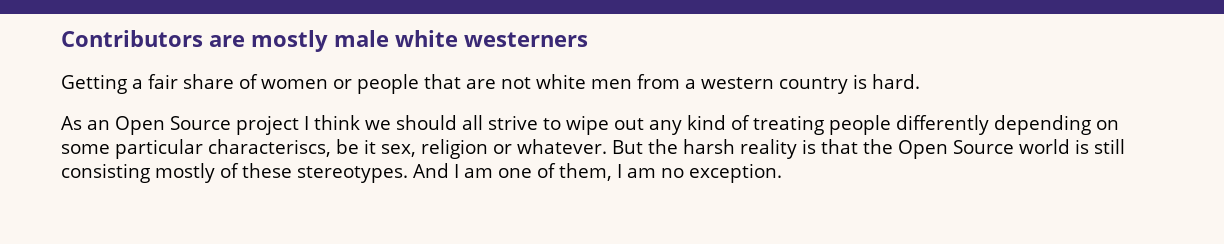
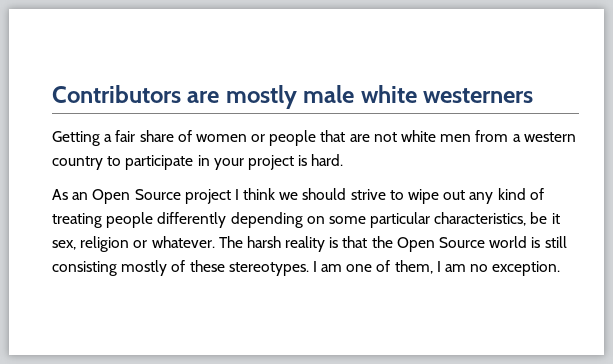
- Getting a fair share of women or people that are not white men from a western country is hard.
+ Getting a fair share of women or people that are not white men from a western country to participate in your project is hard.
- As an Open Source project I think we should all strive to wipe out any kind of treating people differently depending on some particular characteriscs, be it sex, religion or whatever.
+ As an Open Source project I think we should strive to wipe out any kind of treating people differently depending on some particular characteristics, be it sex, religion or whatever.
- But the harsh reality is that the Open Source world is still consisting mostly of these stereotypes.
+ The harsh reality is that the Open Source world is still consisting mostly of these stereotypes.
- And I am one of them, I am no exception.
+ I am one of them, I am no exception.

